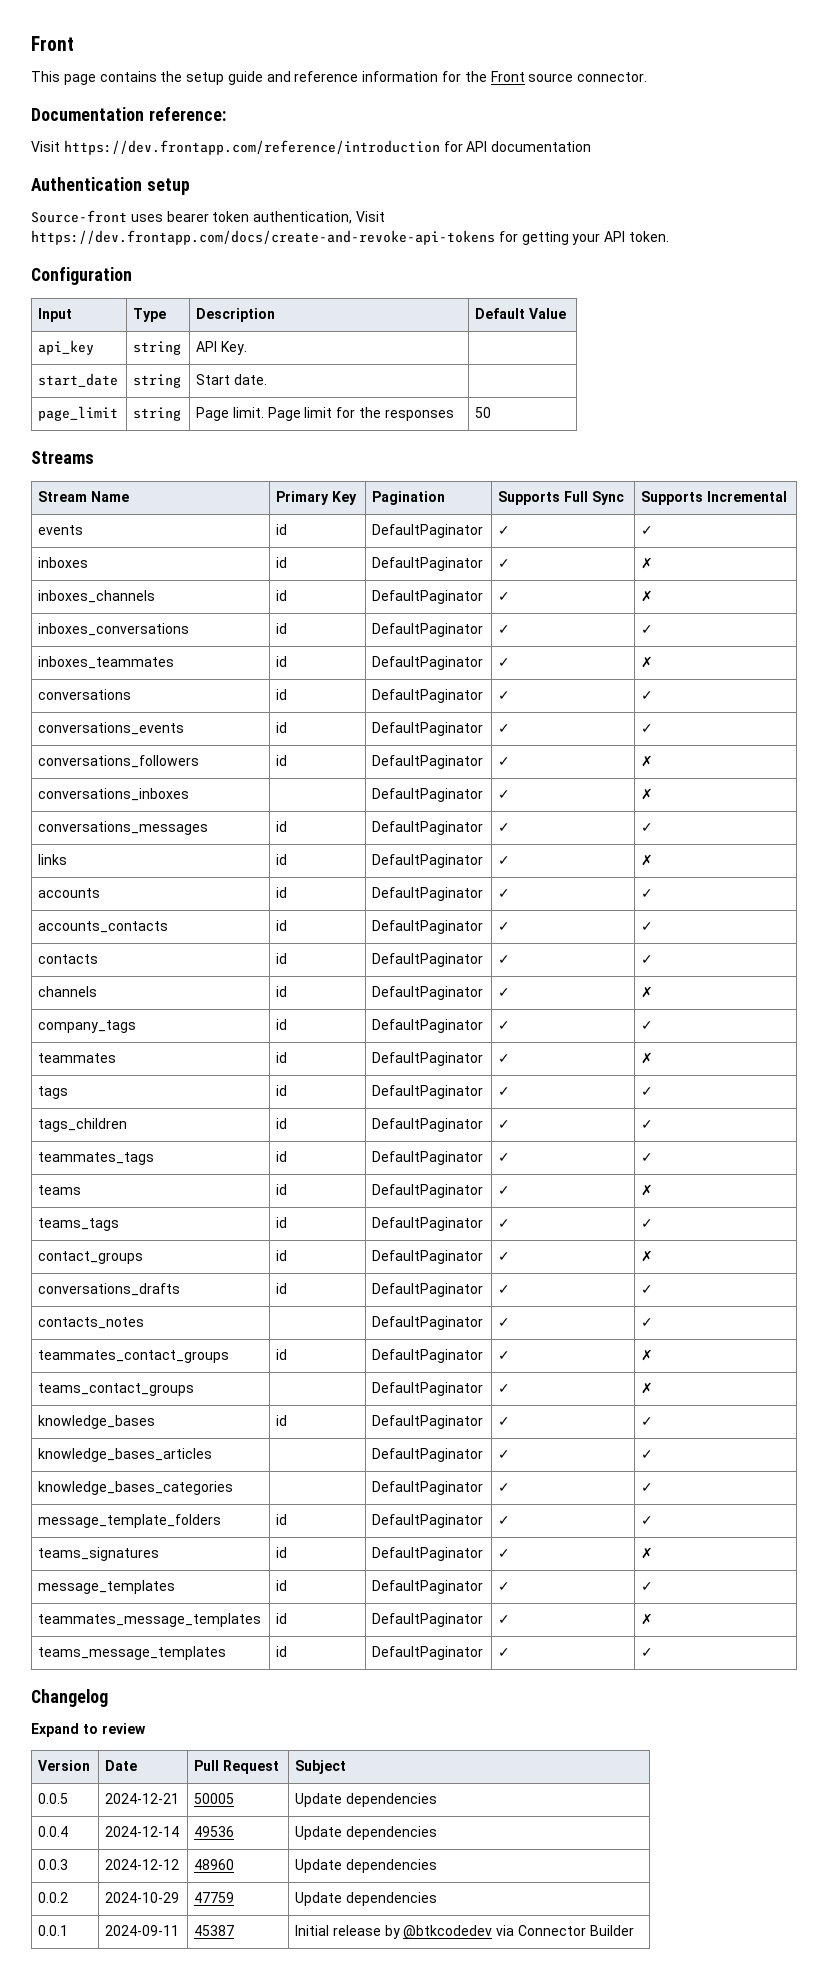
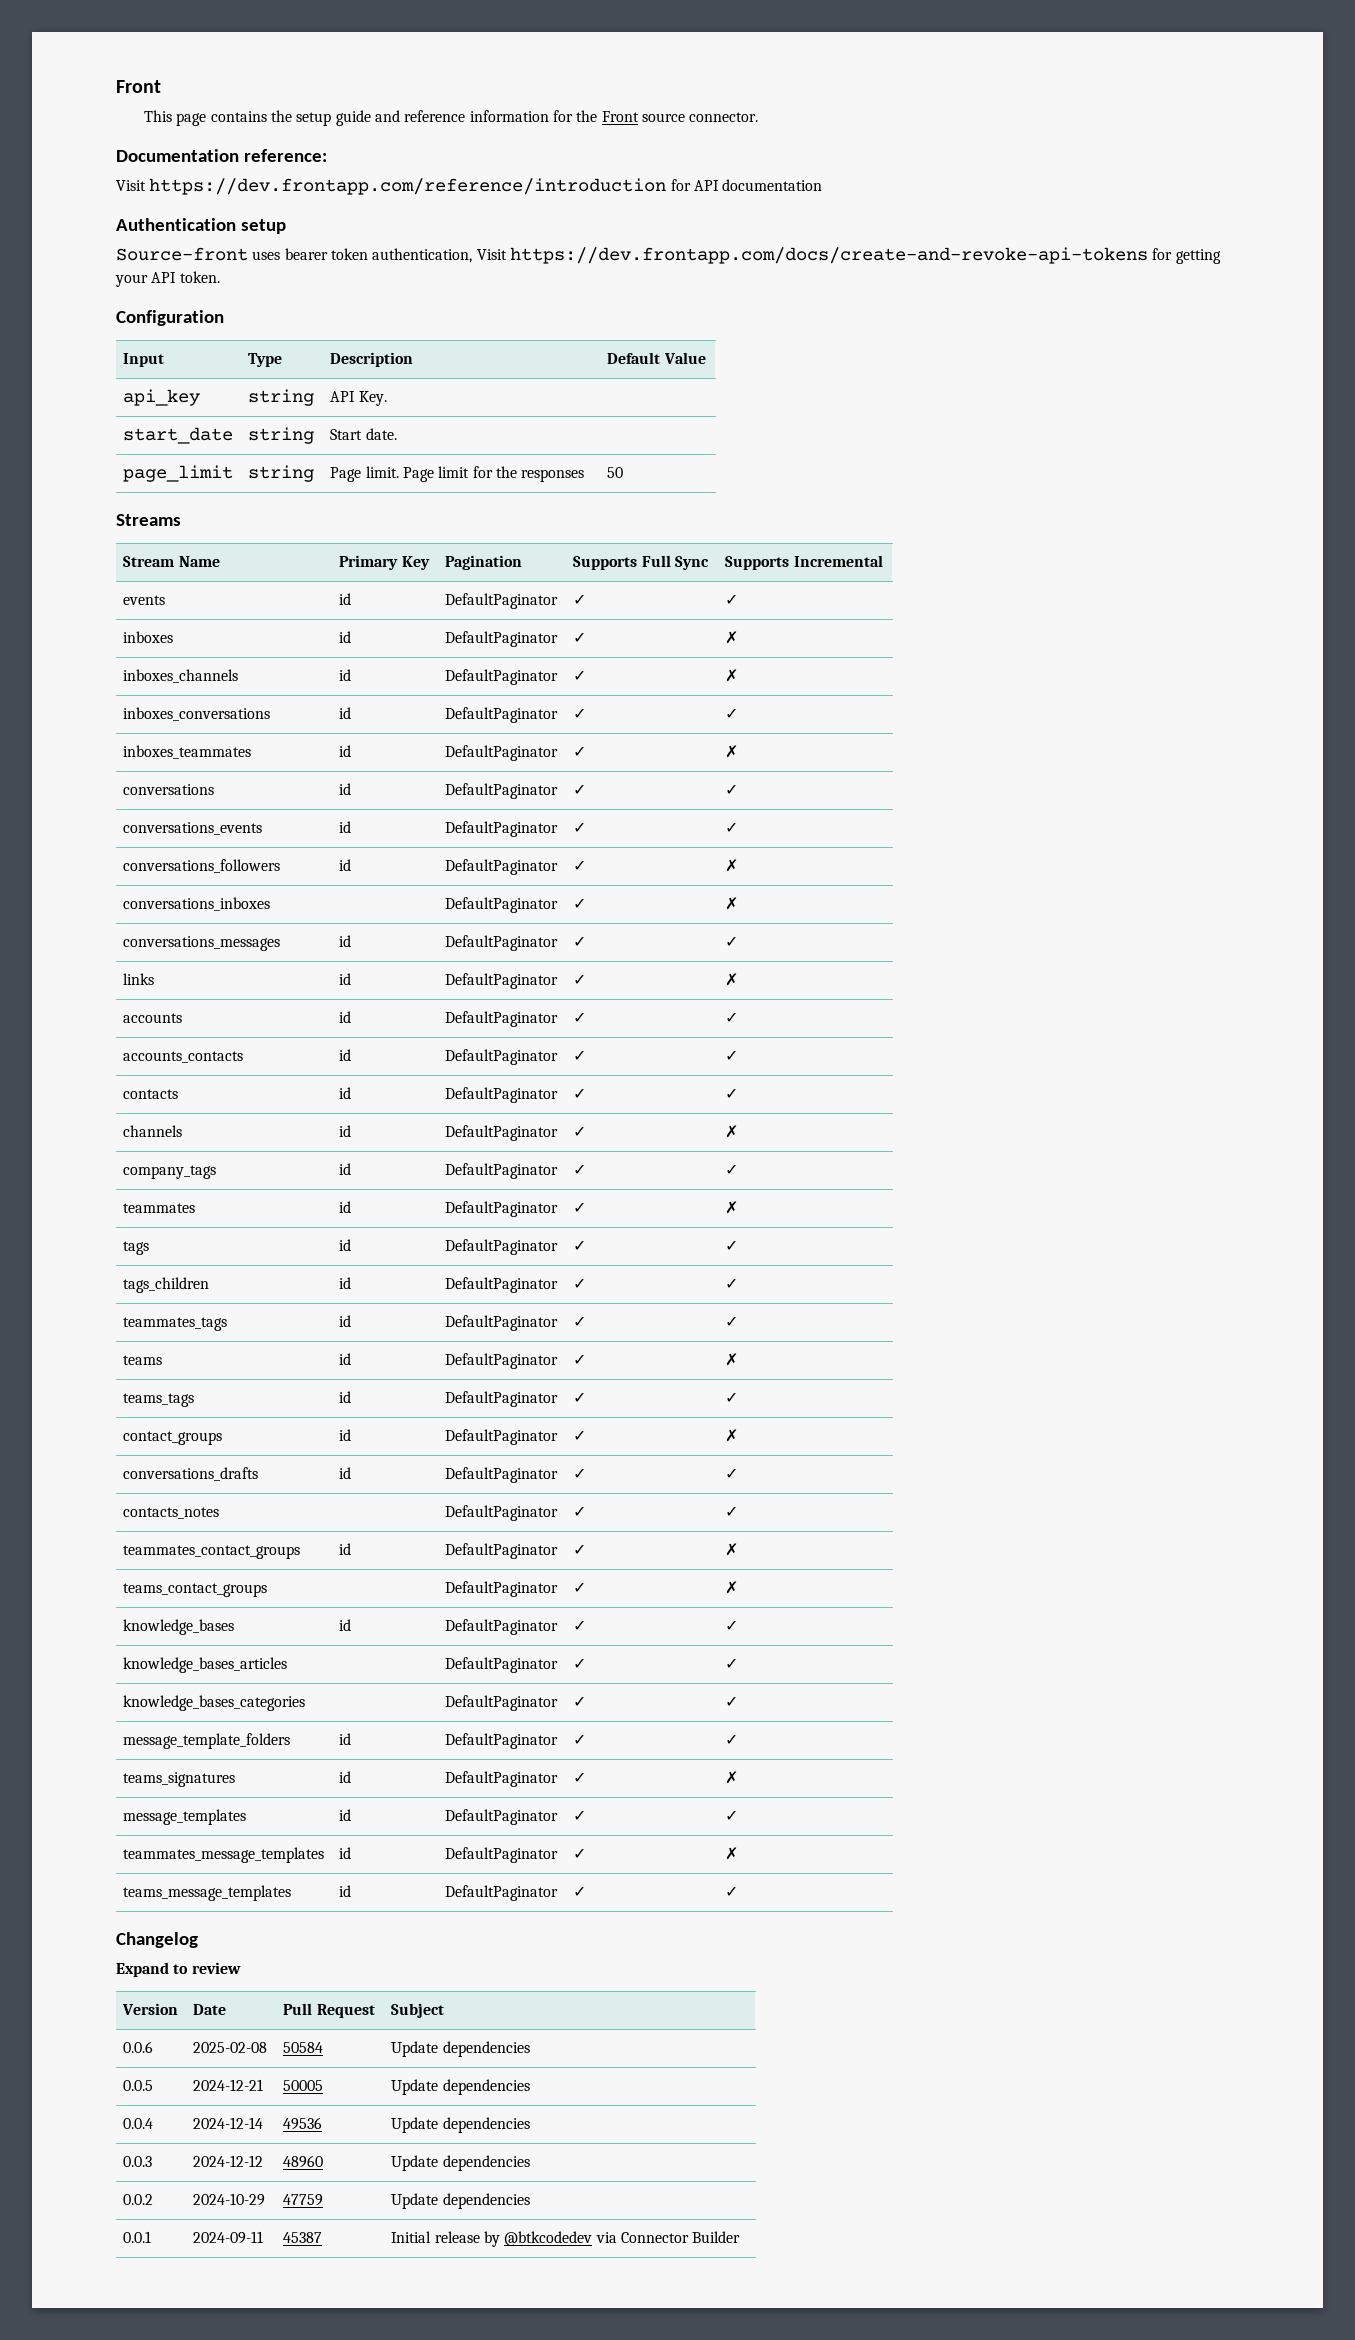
+ 0.0.6 | 2025-02-08 | 50584 | Update dependencies

